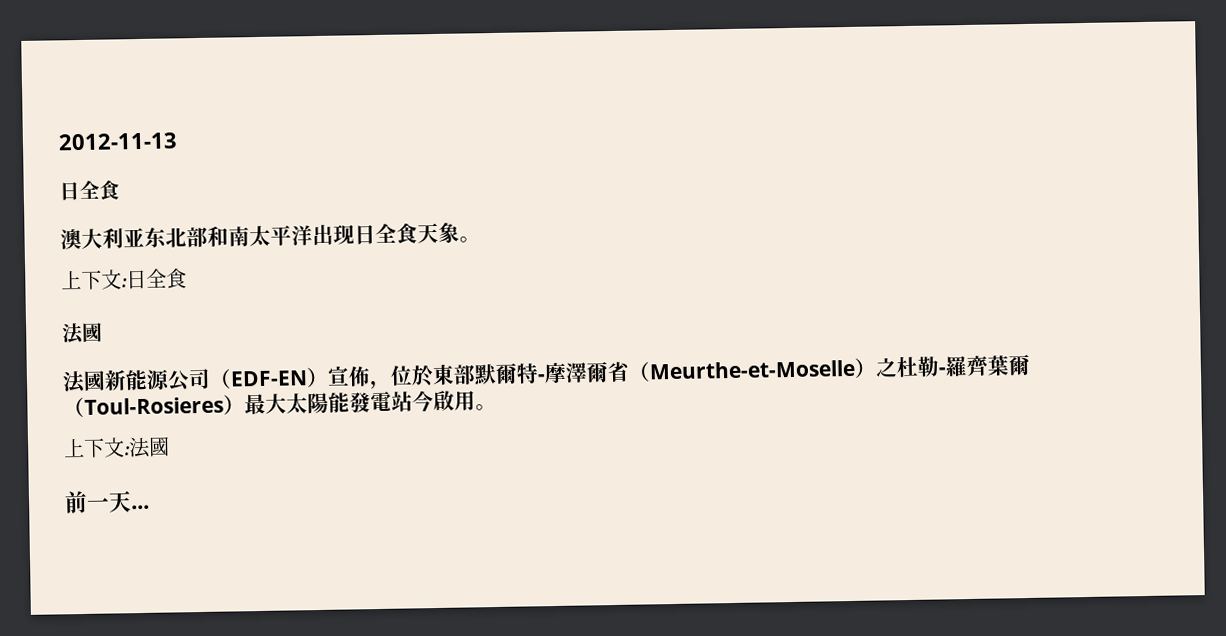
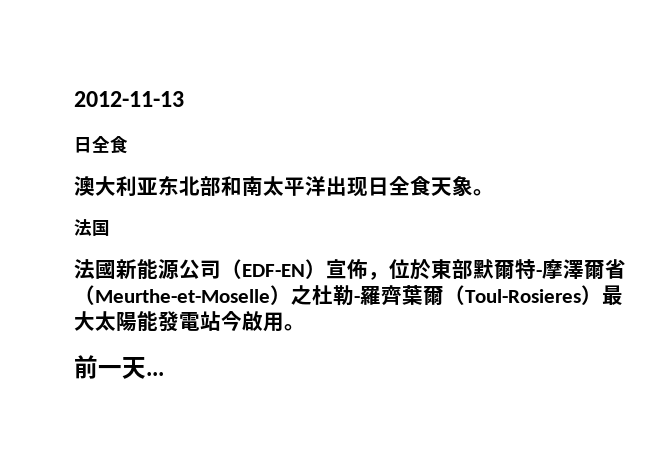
- 上下文:日全食
- 法國
+ 法国
- 上下文:法國

